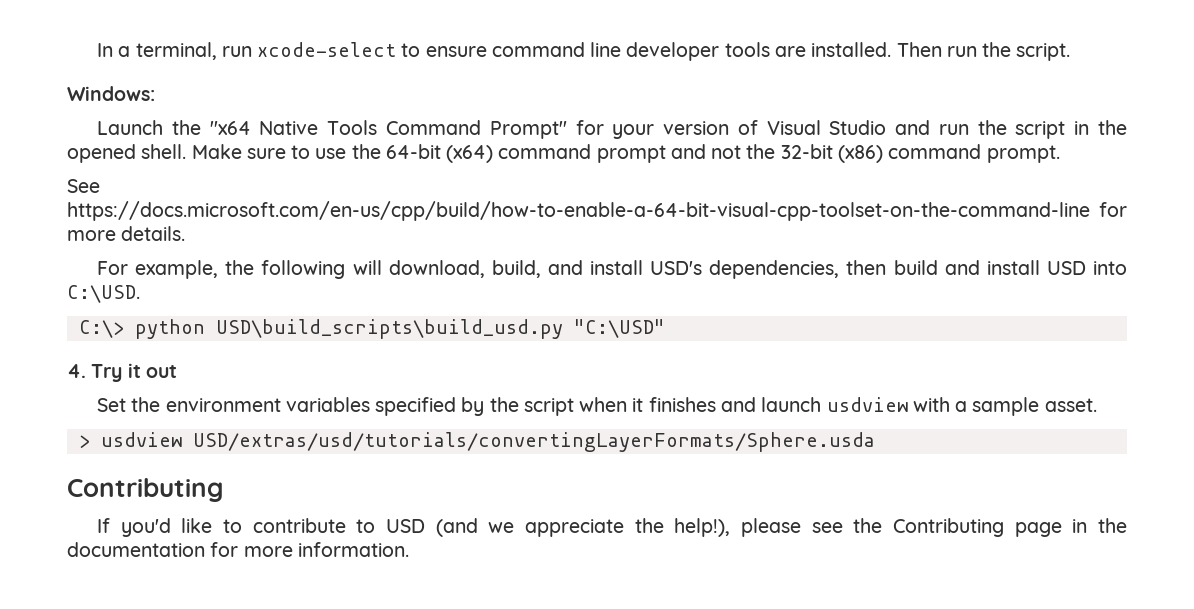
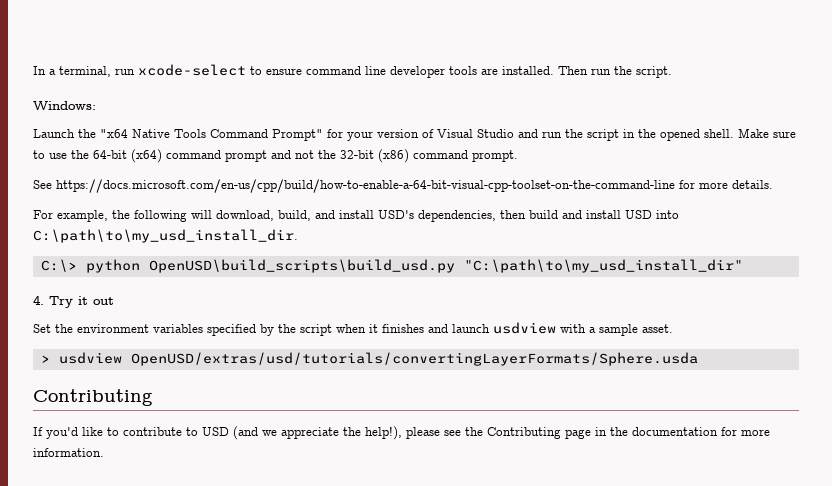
- For example, the following will download, build, and install USD's dependencies, then build and install USD into C:\USD.
+ For example, the following will download, build, and install USD's dependencies, then build and install USD into C:\path\to\my_usd_install_dir.
- C:\> python USD\build_scripts\build_usd.py "C:\USD"
+ C:\> python OpenUSD\build_scripts\build_usd.py "C:\path\to\my_usd_install_dir"
- > usdview USD/extras/usd/tutorials/convertingLayerFormats/Sphere.usda
+ > usdview OpenUSD/extras/usd/tutorials/convertingLayerFormats/Sphere.usda

